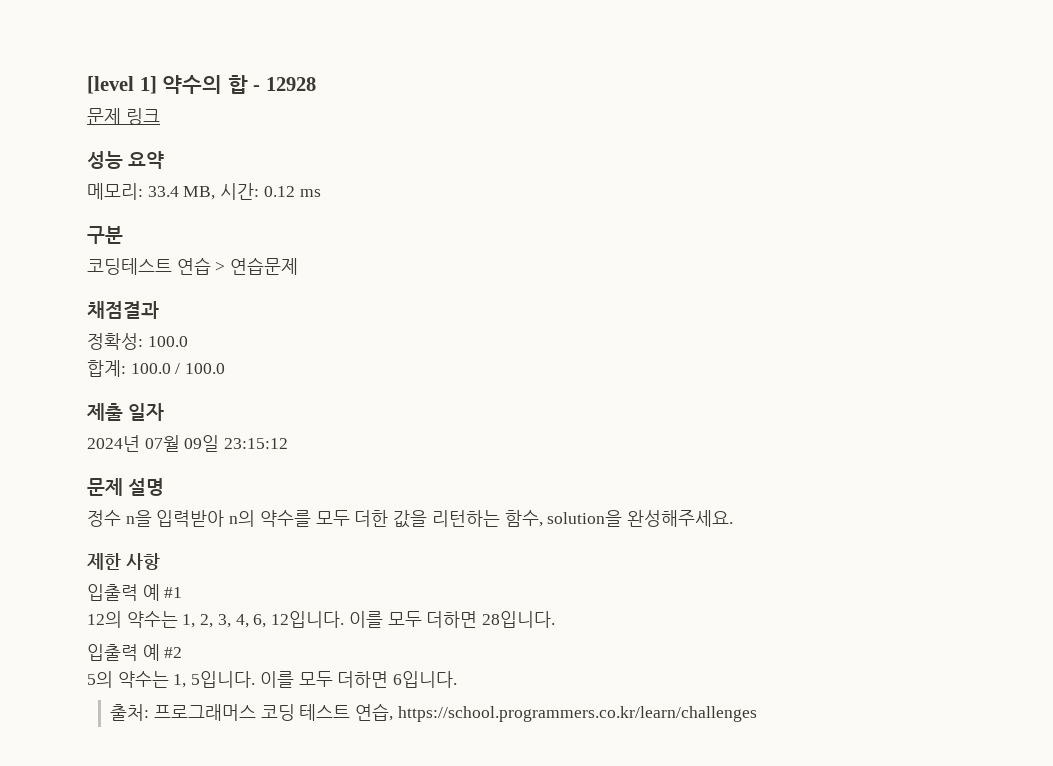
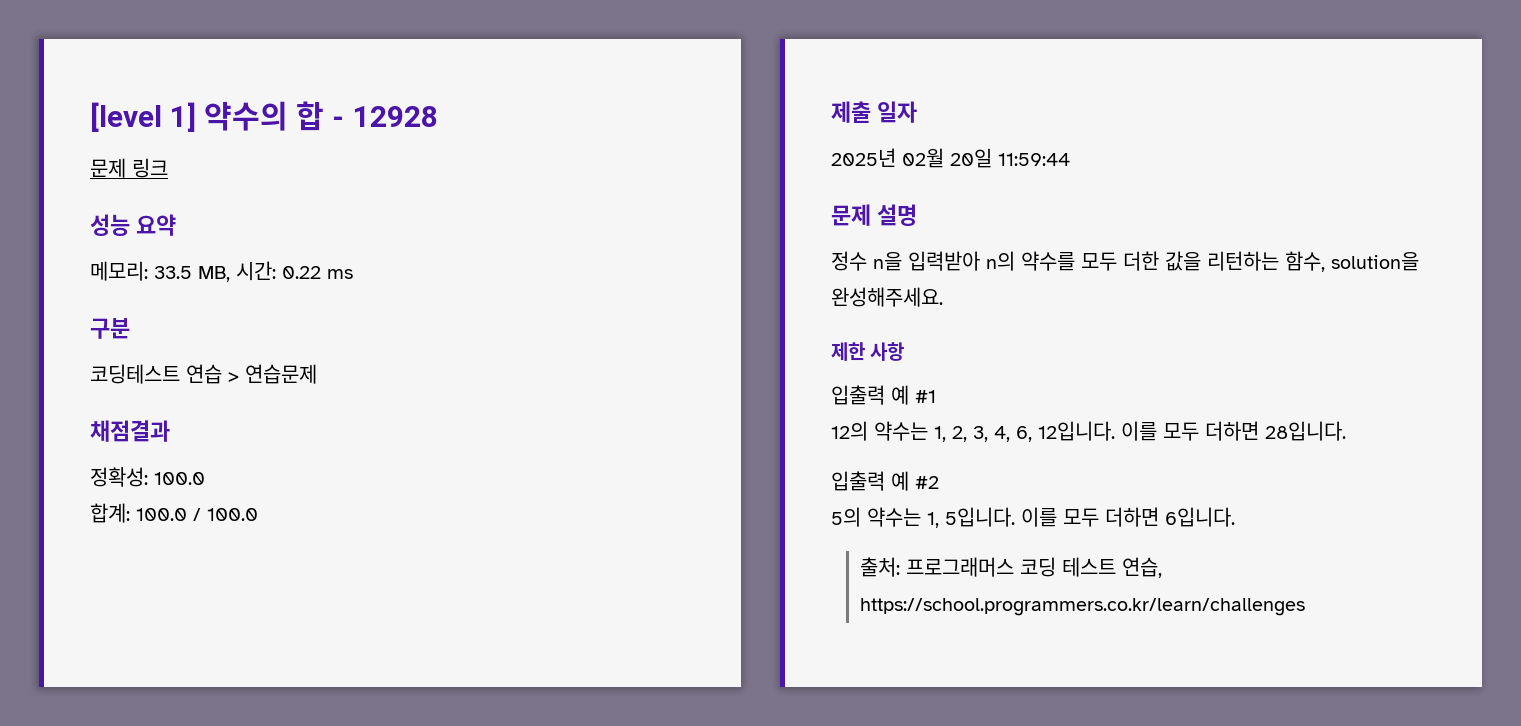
- 메모리: 33.4 MB, 시간: 0.12 ms
+ 메모리: 33.5 MB, 시간: 0.22 ms
- 2024년 07월 09일 23:15:12
+ 2025년 02월 20일 11:59:44

